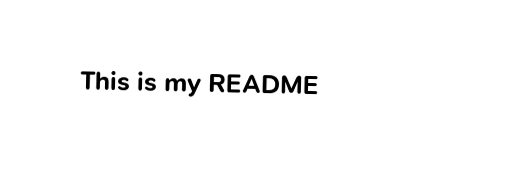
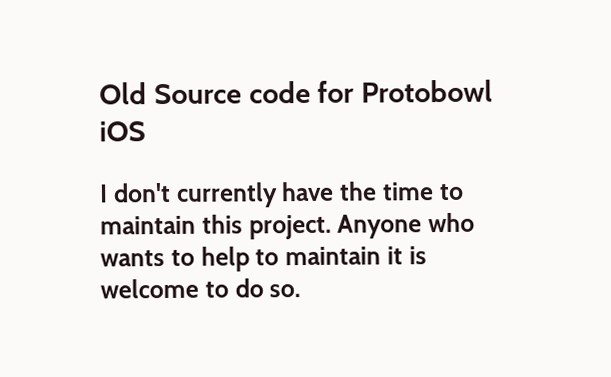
- This is my README
+ Old Source code for Protobowl iOS
+ I don't currently have the time to maintain this project. Anyone who wants to help to maintain it is welcome to do so.

